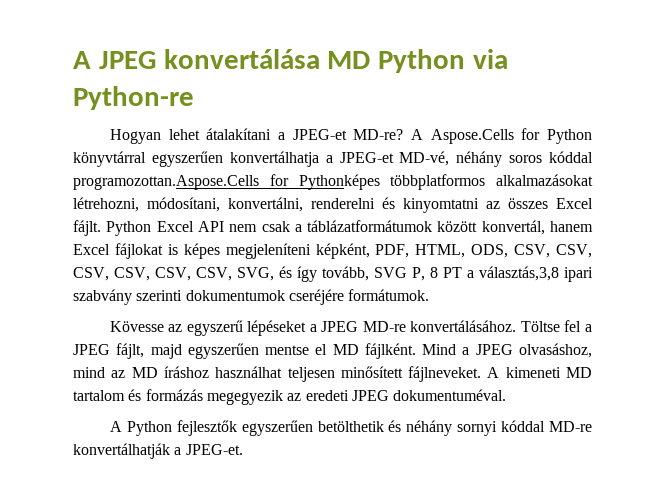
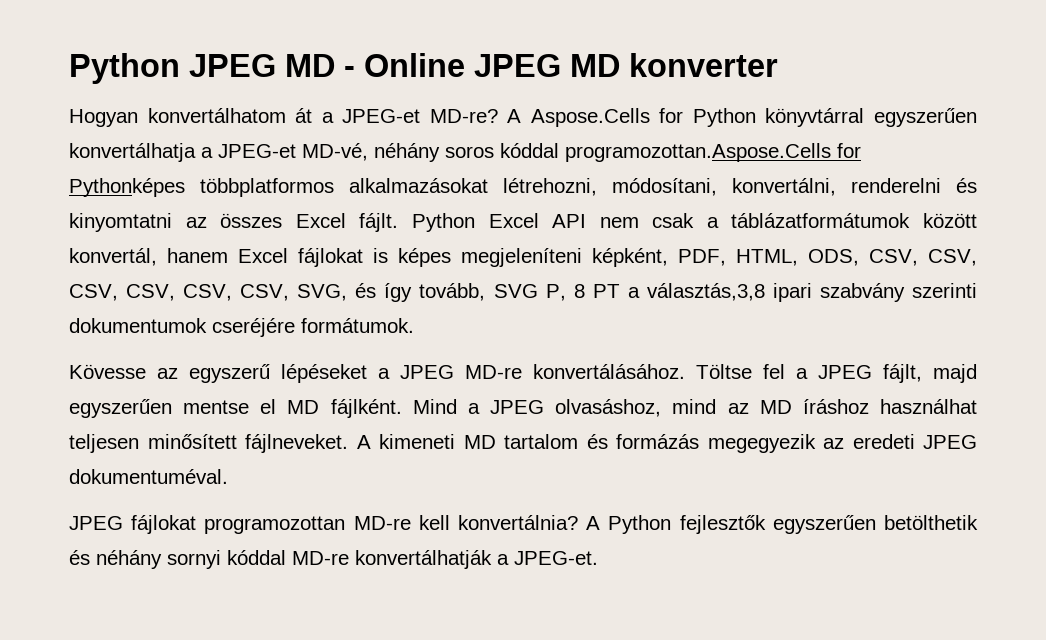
- A JPEG konvertálása MD Python via Python-re
+ Python JPEG MD - Online JPEG MD konverter
- Hogyan lehet átalakítani a JPEG-et MD-re?
+ Hogyan konvertálhatom át a JPEG-et MD-re?
+ JPEG fájlokat programozottan MD-re kell konvertálnia?

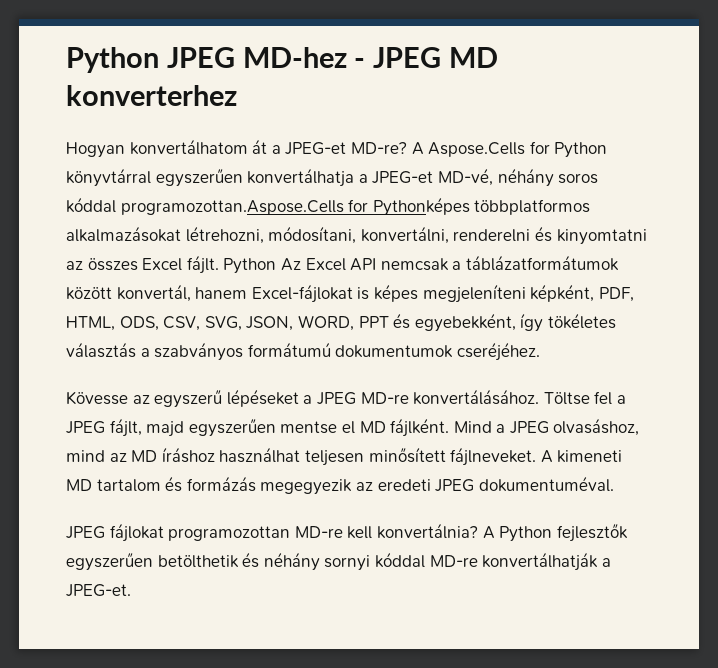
- Python JPEG MD - Online JPEG MD konverter
+ Python JPEG MD-hez - JPEG MD konverterhez
- Python Excel API nem csak a táblázatformátumok között konvertál, hanem Excel fájlokat is képes megjeleníteni képként, PDF, HTML, ODS, CSV, CSV, CSV, CSV, CSV, CSV, SVG, és így tovább, SVG P, 8 PT a választás,3,8 ipari szabvány szerinti dokumentumok cseréjére formátumok.
+ Python Az Excel API nemcsak a táblázatformátumok között konvertál, hanem Excel-fájlokat is képes megjeleníteni képként, PDF, HTML, ODS, CSV, SVG, JSON, WORD, PPT és egyebekként, így tökéletes választás a szabványos formátumú dokumentumok cseréjéhez.

